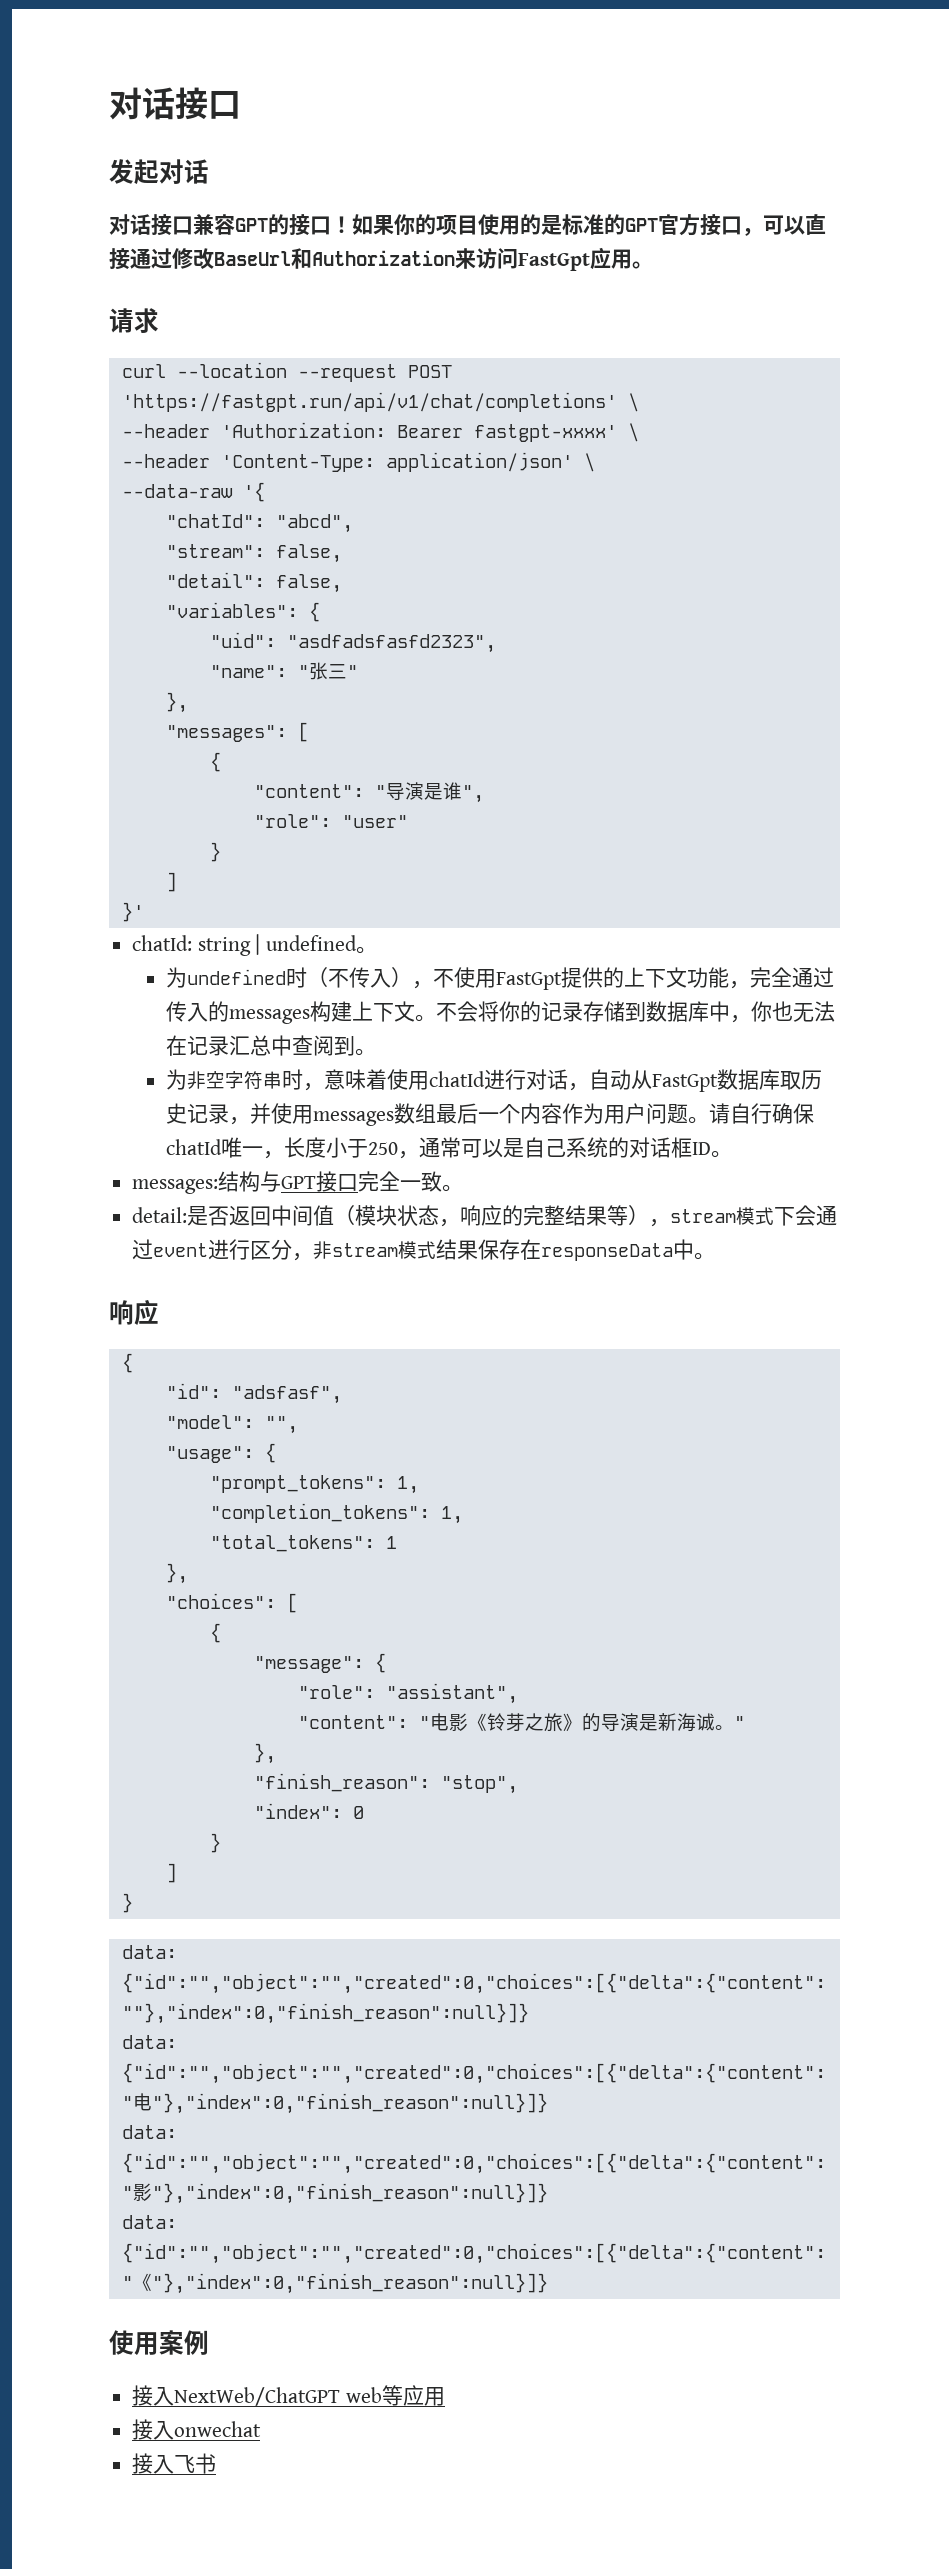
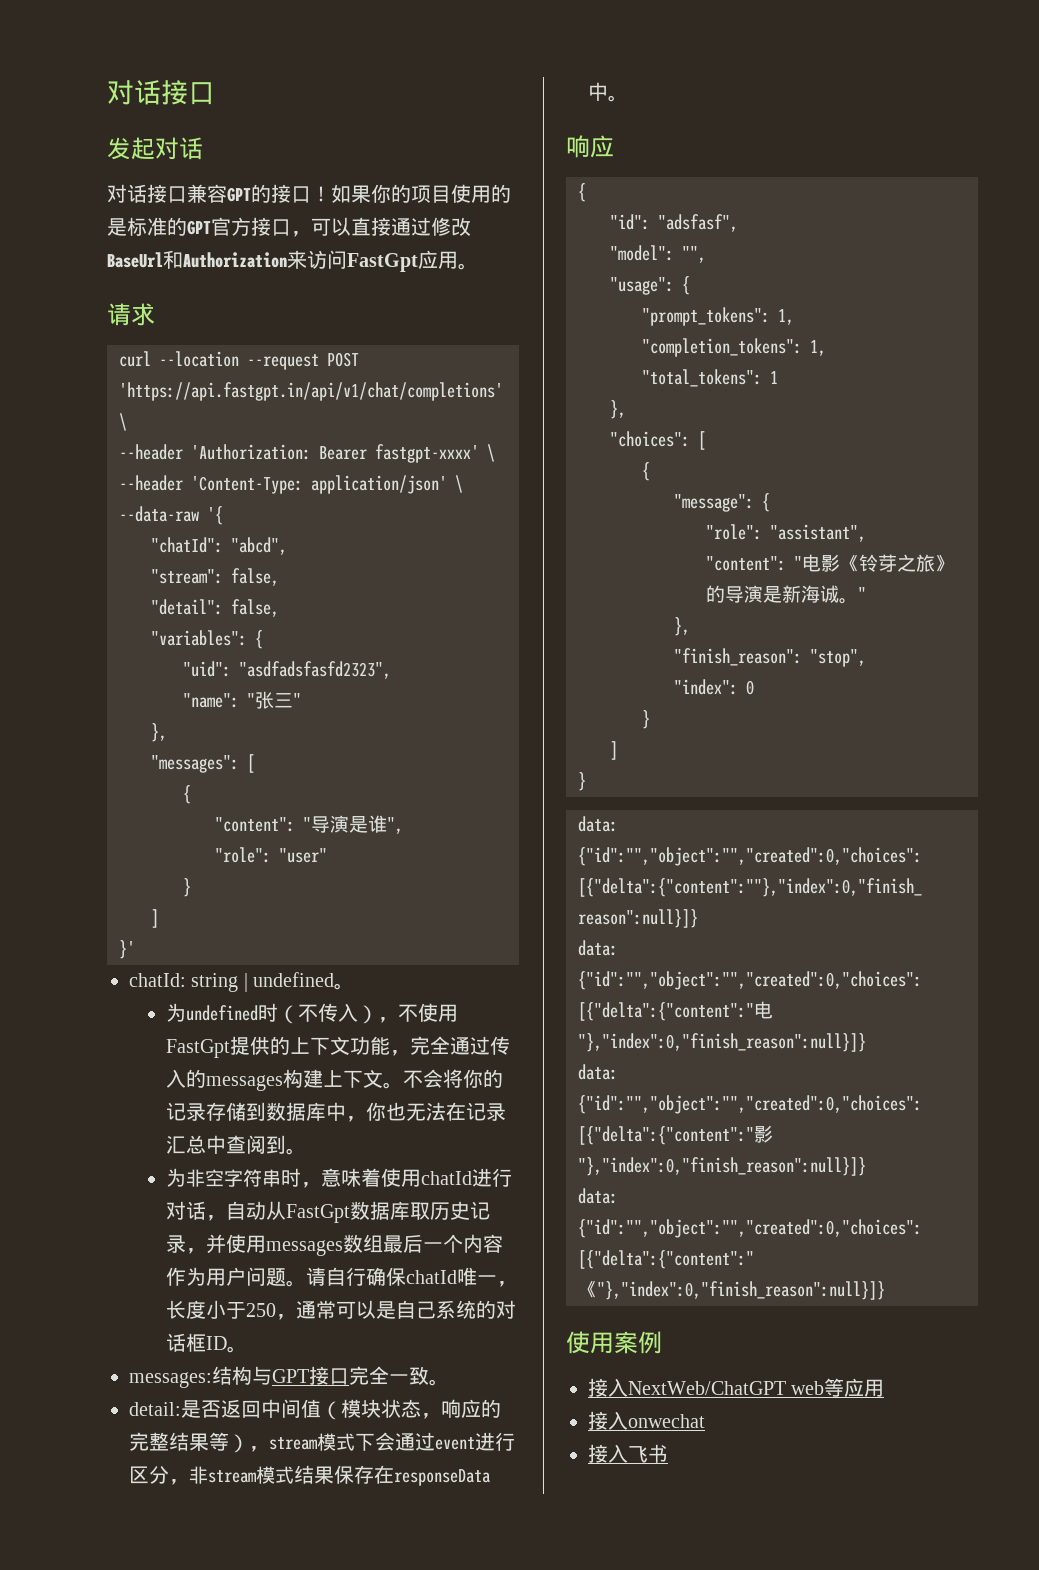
- curl --location --request POST 'https://fastgpt.run/api/v1/chat/completions' \
+ curl --location --request POST 'https://api.fastgpt.in/api/v1/chat/completions' \

